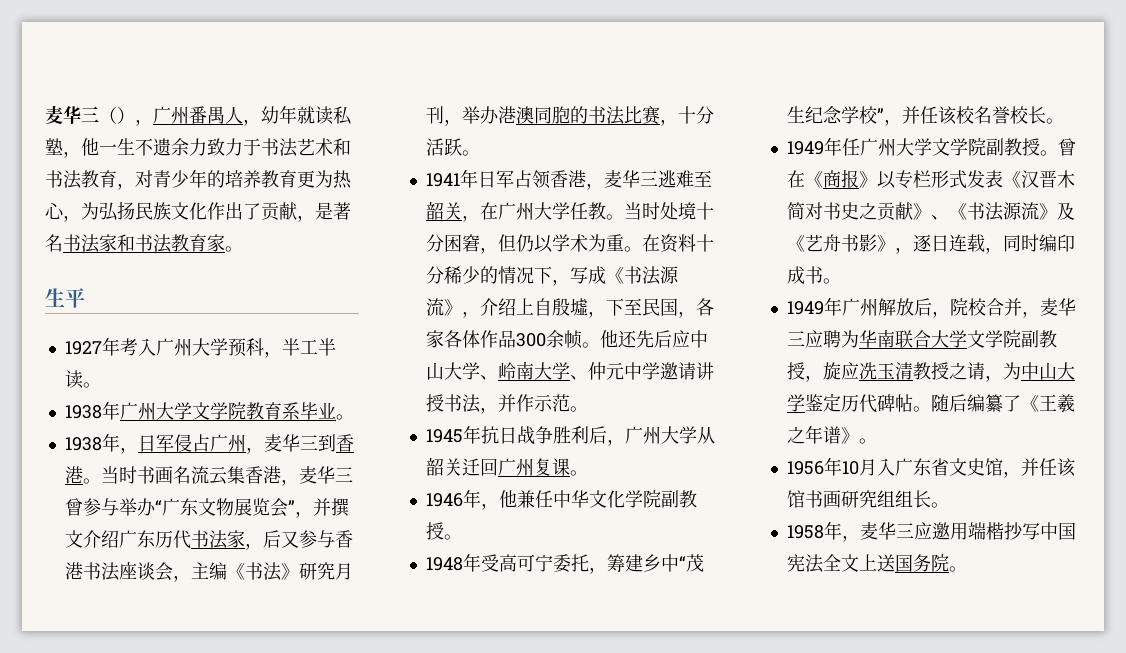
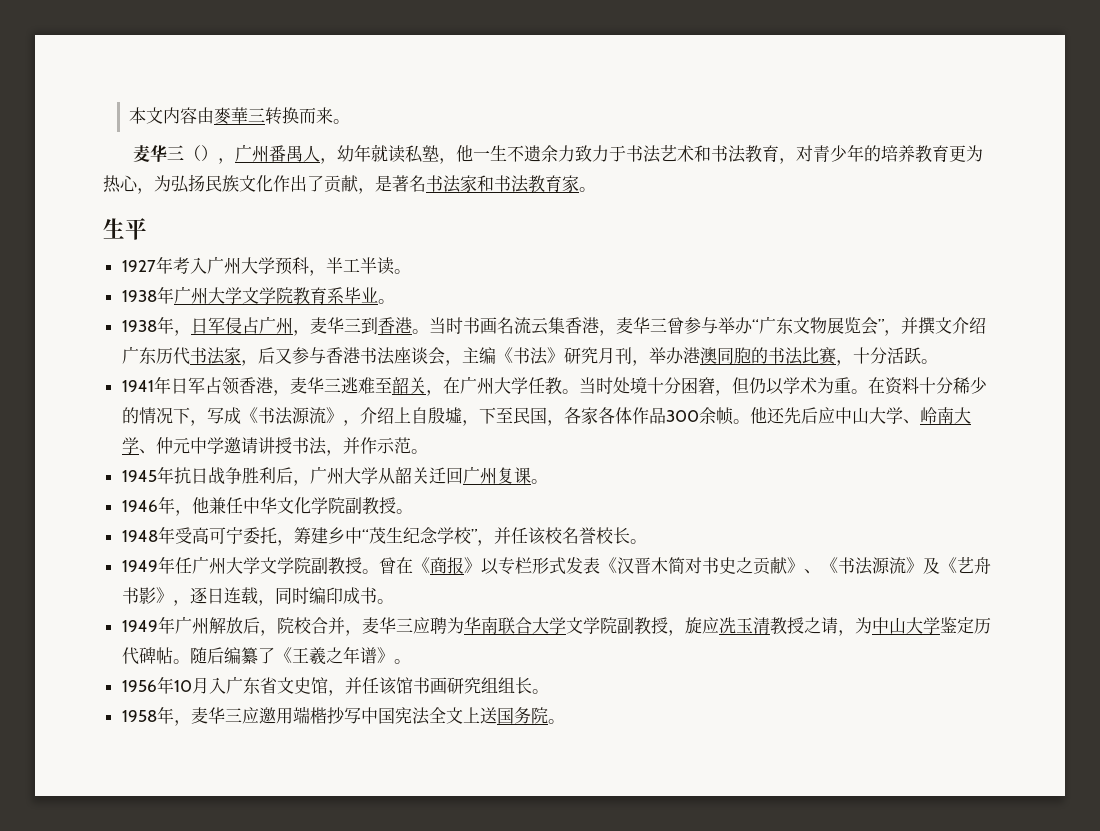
+ 本文内容由麥華三转换而来。

